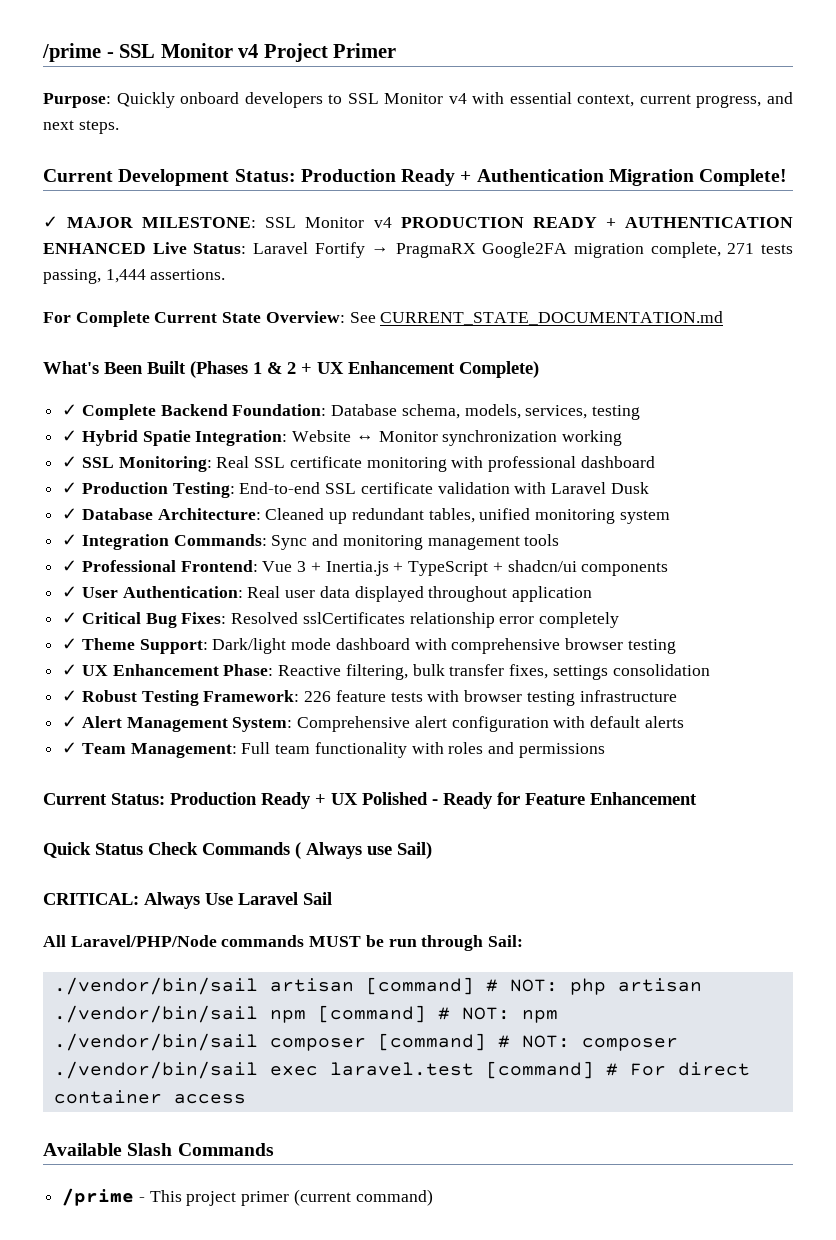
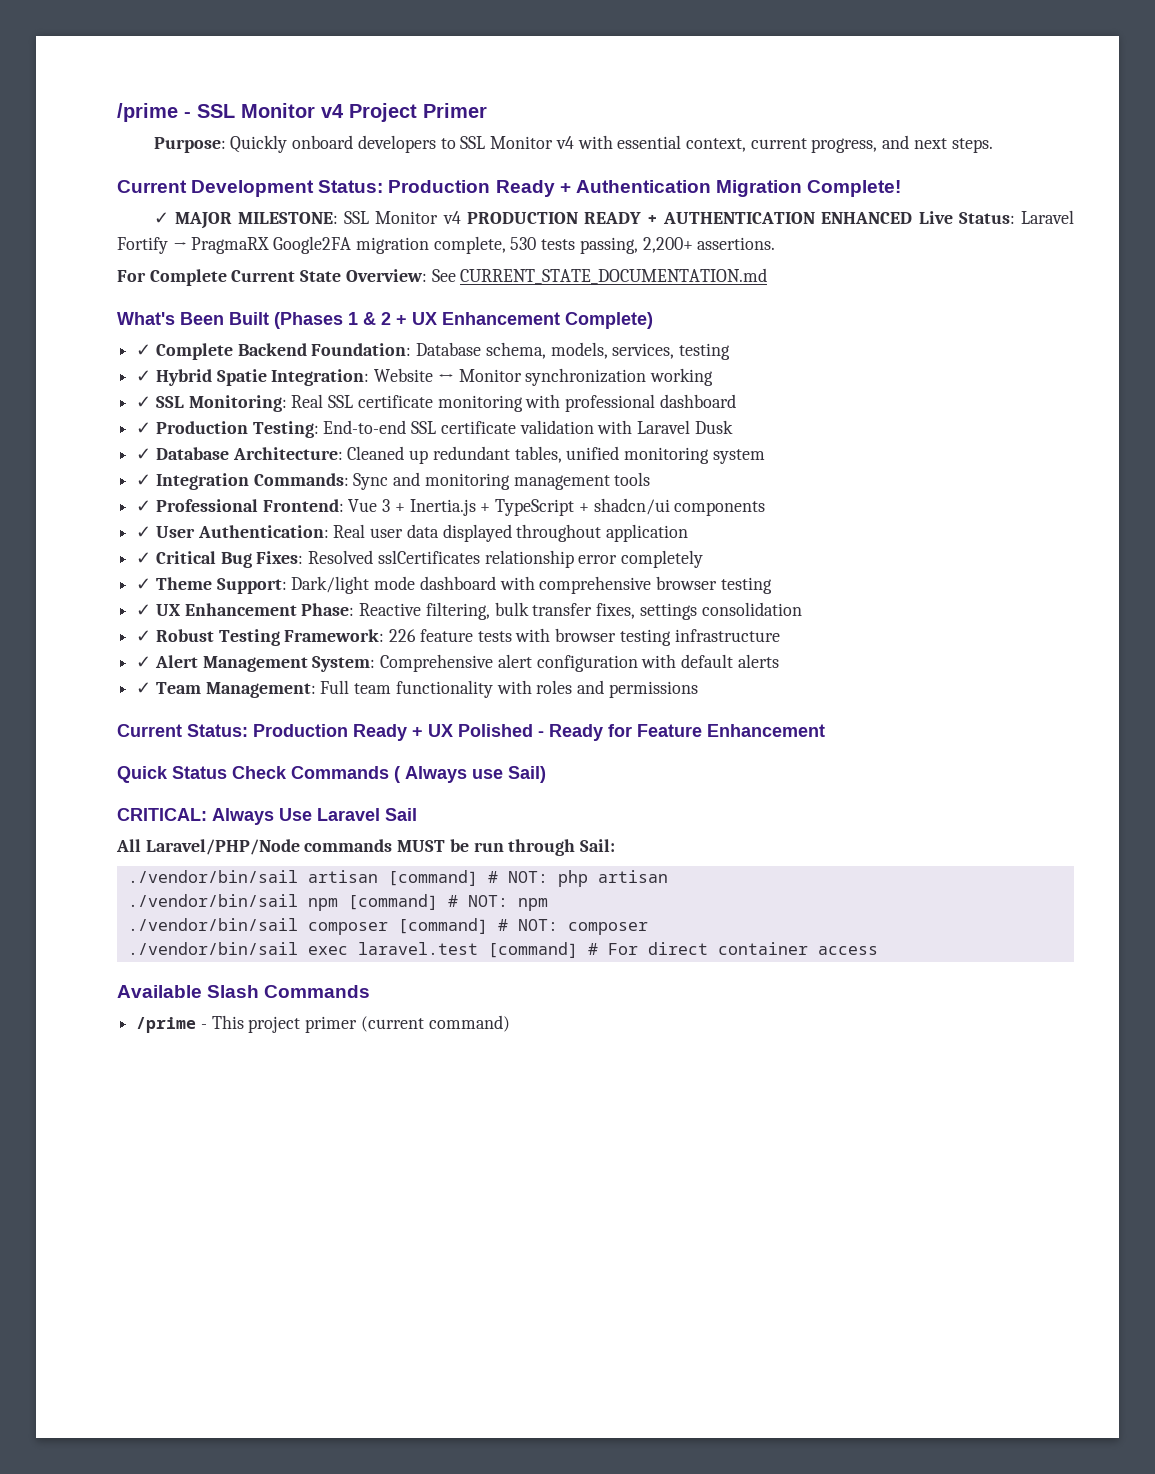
- ✓ MAJOR MILESTONE: SSL Monitor v4 PRODUCTION READY + AUTHENTICATION ENHANCED Live Status: Laravel Fortify → PragmaRX Google2FA migration complete, 271 tests passing, 1,444 assertions.
+ ✓ MAJOR MILESTONE: SSL Monitor v4 PRODUCTION READY + AUTHENTICATION ENHANCED Live Status: Laravel Fortify → PragmaRX Google2FA migration complete, 530 tests passing, 2,200+ assertions.

